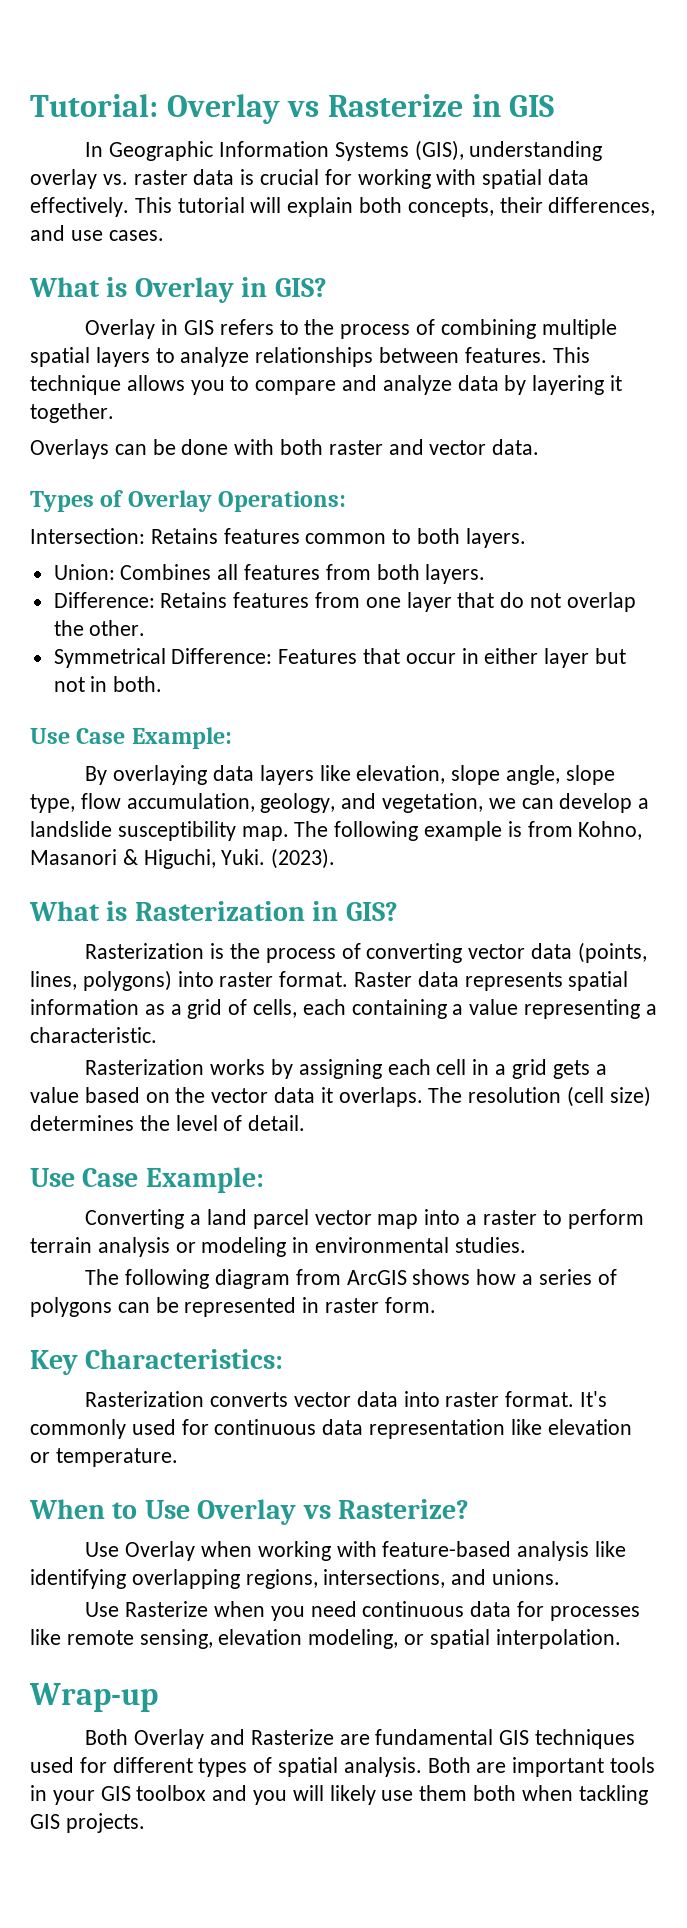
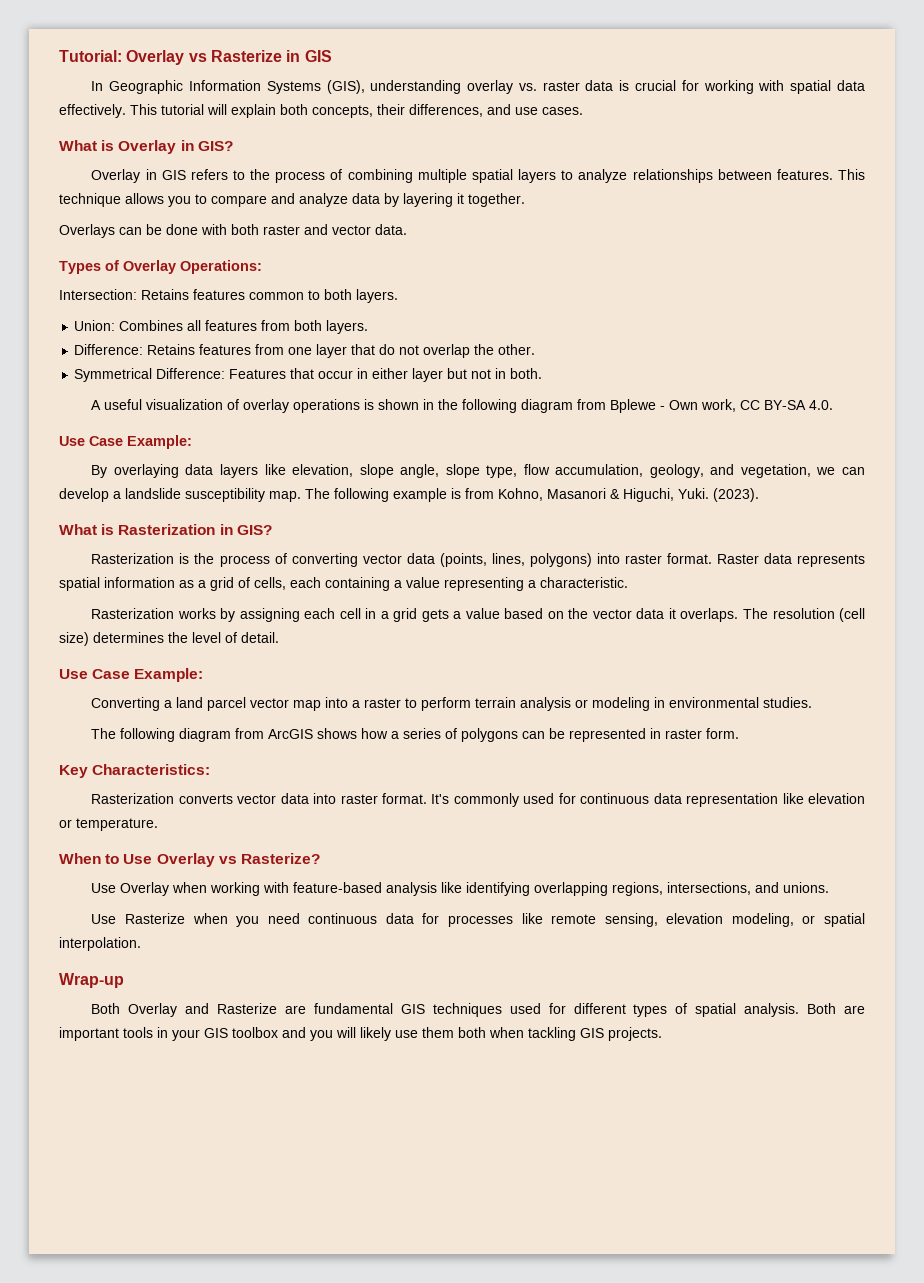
+ A useful visualization of overlay operations is shown in the following diagram from Bplewe - Own work, CC BY-SA 4.0.

